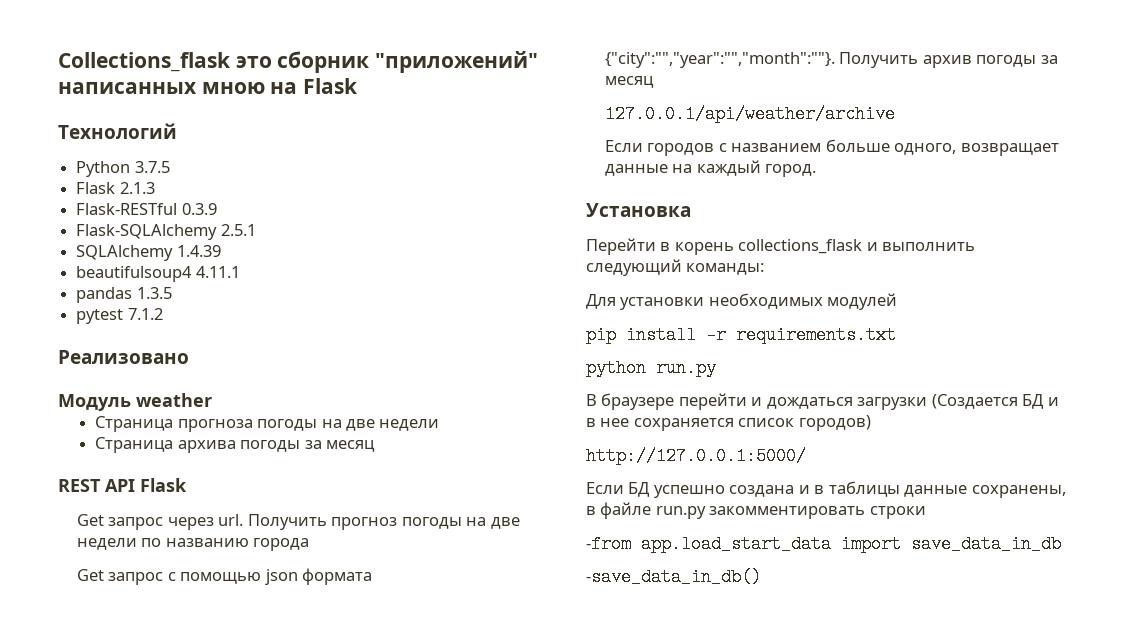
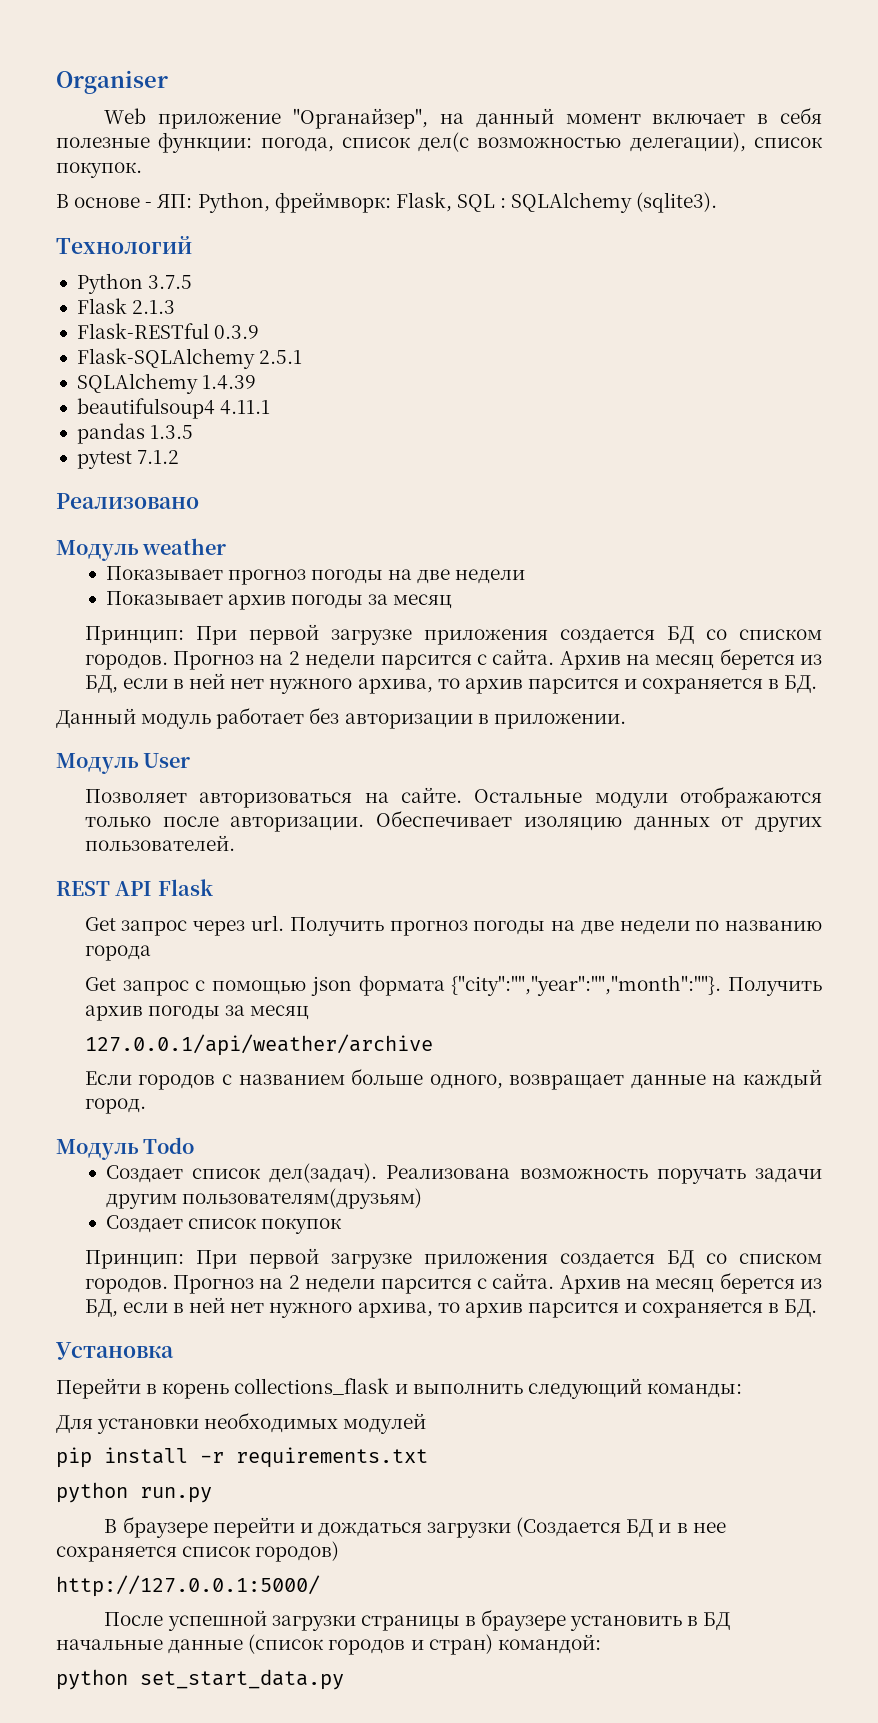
- Collections_flask это сборник "приложений" написанных мною на Flask
+ Organiser
+ Web приложение "Органайзер", на данный момент включает в себя полезные функции: погода, список дел(с возможностью делегации), список покупок.
+ В основе - ЯП: Python, фреймворк: Flask, SQL : SQLAlchemy (sqlite3).
- Страница прогноза погоды на две недели
+ Показывает прогноз погоды на две недели
- Страница архива погоды за месяц
+ Показывает архив погоды за месяц
+ Принцип: При первой загрузке приложения создается БД со списком городов. Прогноз на 2 недели парсится с сайта. Архив на месяц берется из БД, если в ней нет нужного архива, то архив парсится и сохраняется в БД.
+ Данный модуль работает без авторизации в приложении.
+ Модуль User
+ Позволяет авторизоваться на сайте. Остальные модули отображаются только после авторизации. Обеспечивает изоляцию данных от других пользователей.
+ Модуль Todo
+ Создает список дел(задач). Реализована возможность поручать задачи другим пользователям(друзьям)
+ Создает список покупок
+ Принцип: При первой загрузке приложения создается БД со списком городов. Прогноз на 2 недели парсится с сайта. Архив на месяц берется из БД, если в ней нет нужного архива, то архив парсится и сохраняется в БД.
- Если БД успешно создана и в таблицы данные сохранены, в файле run.py закомментировать строки
- -from app.load_start_data import save_data_in_db
- -save_data_in_db()
+ После успешной загрузки страницы в браузере установить в БД начальные данные (список городов и стран) командой:
+ python set_start_data.py

